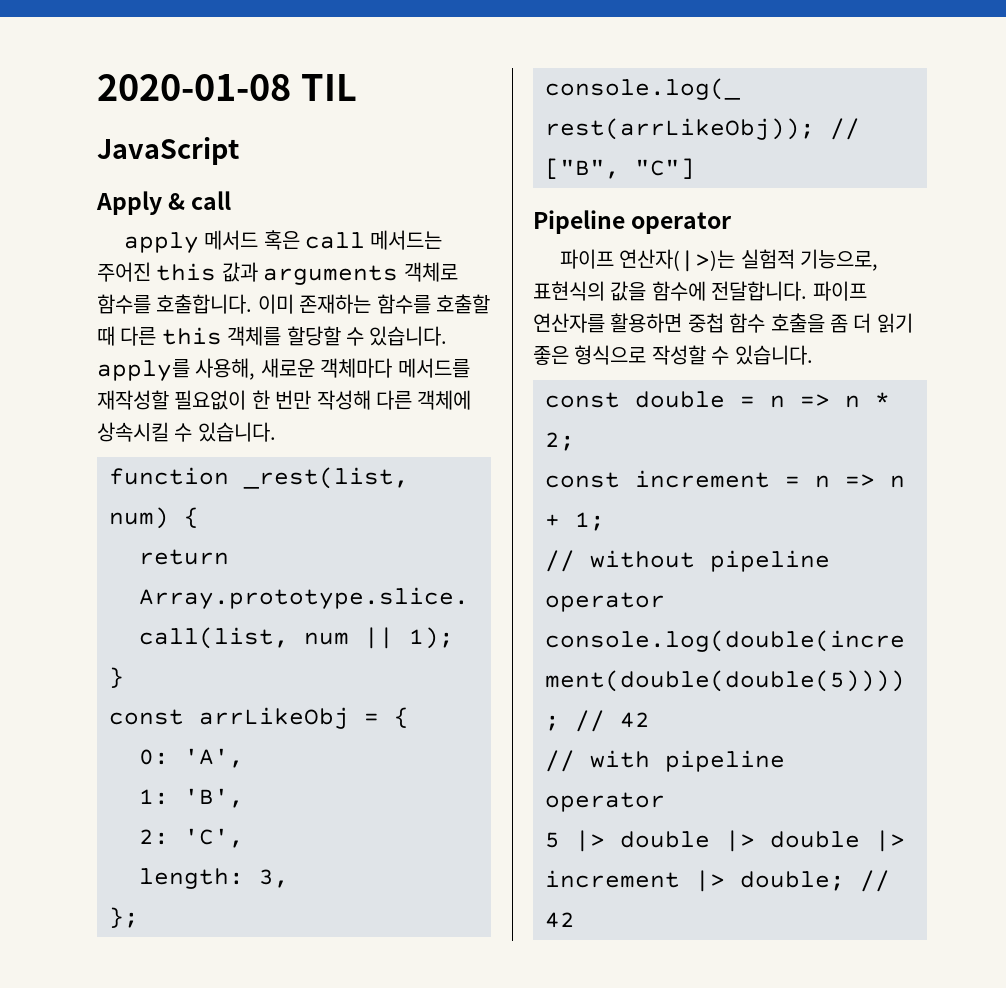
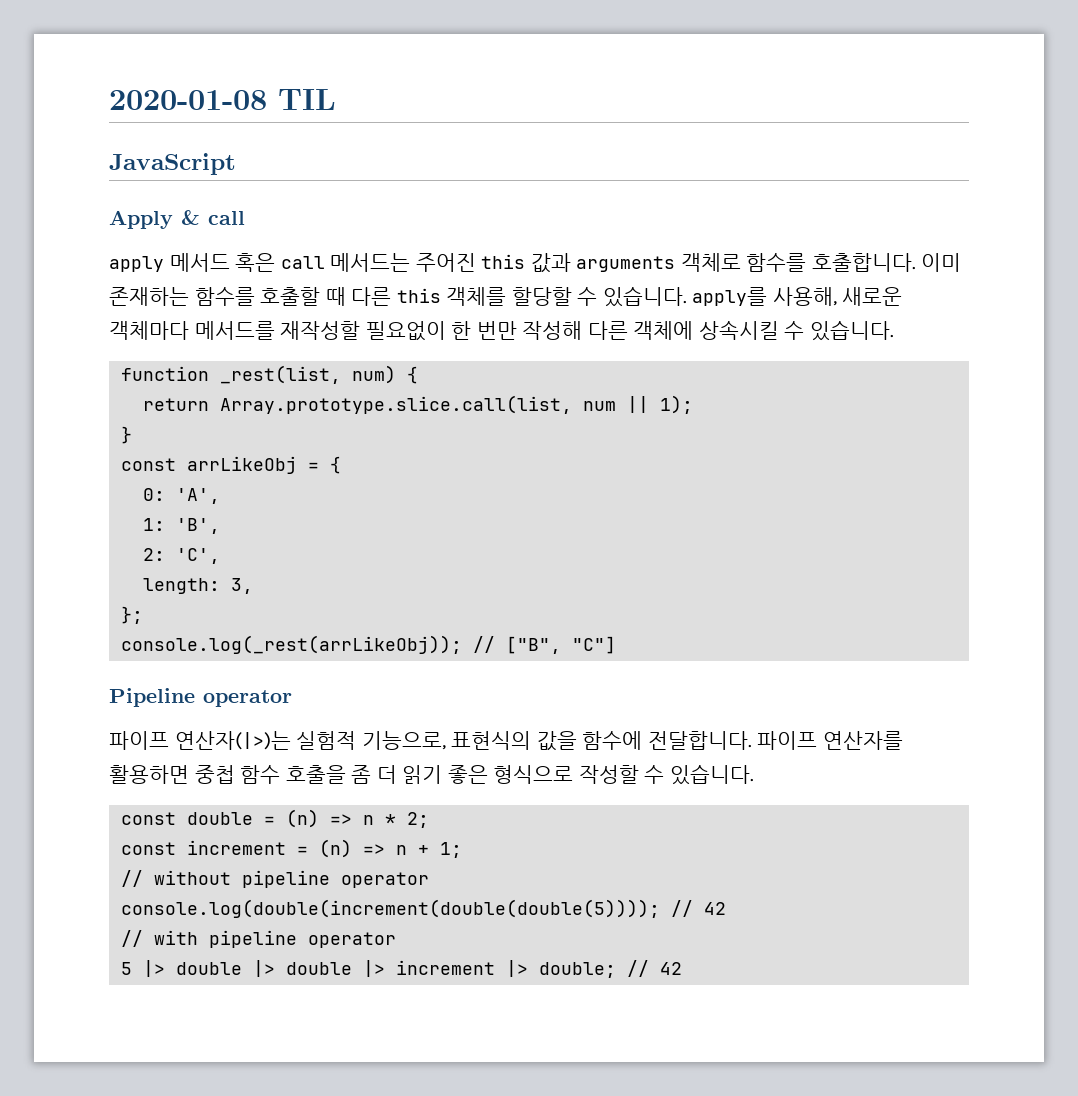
- const double = n => n * 2;
+ const double = (n) => n * 2;
- const increment = n => n + 1;
+ const increment = (n) => n + 1;

